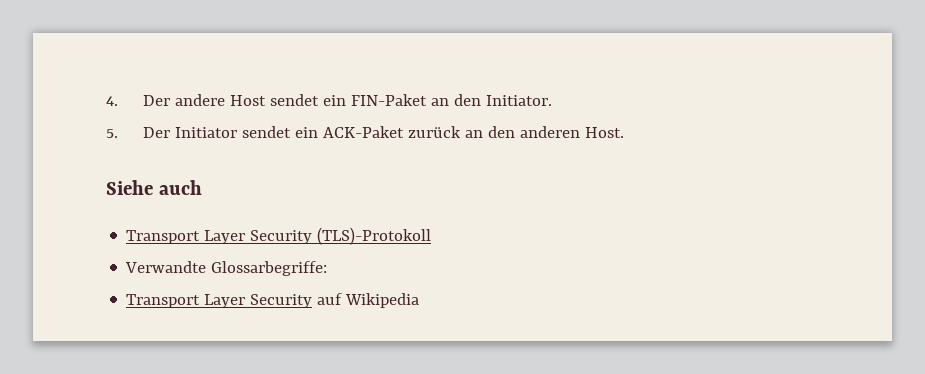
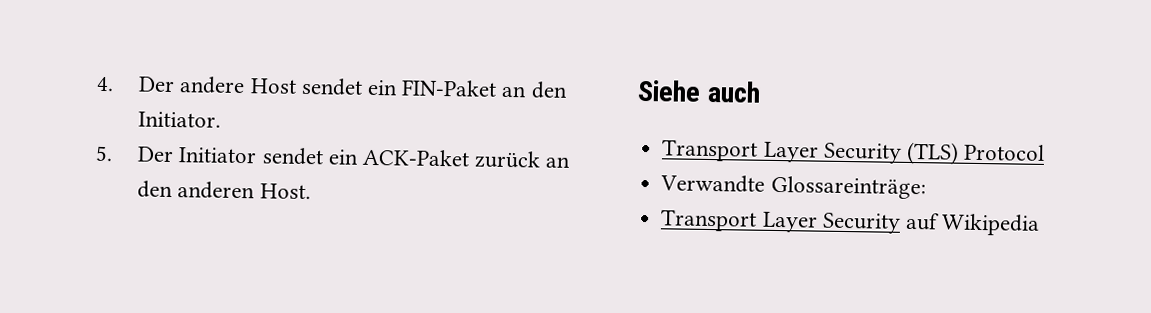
- Transport Layer Security (TLS)-Protokoll
+ Transport Layer Security (TLS) Protocol
- Verwandte Glossarbegriffe:
+ Verwandte Glossareinträge:

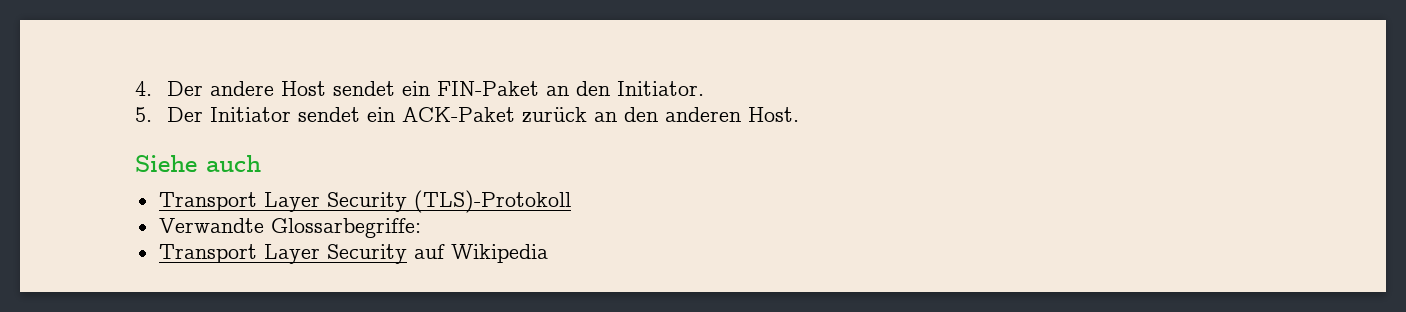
- Transport Layer Security (TLS) Protocol
+ Transport Layer Security (TLS)-Protokoll
- Verwandte Glossareinträge:
+ Verwandte Glossarbegriffe:

